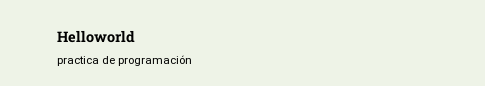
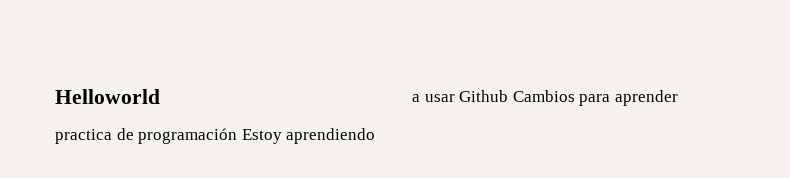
- practica de programación
+ practica de programación Estoy aprendiendo a usar Github Cambios para aprender

